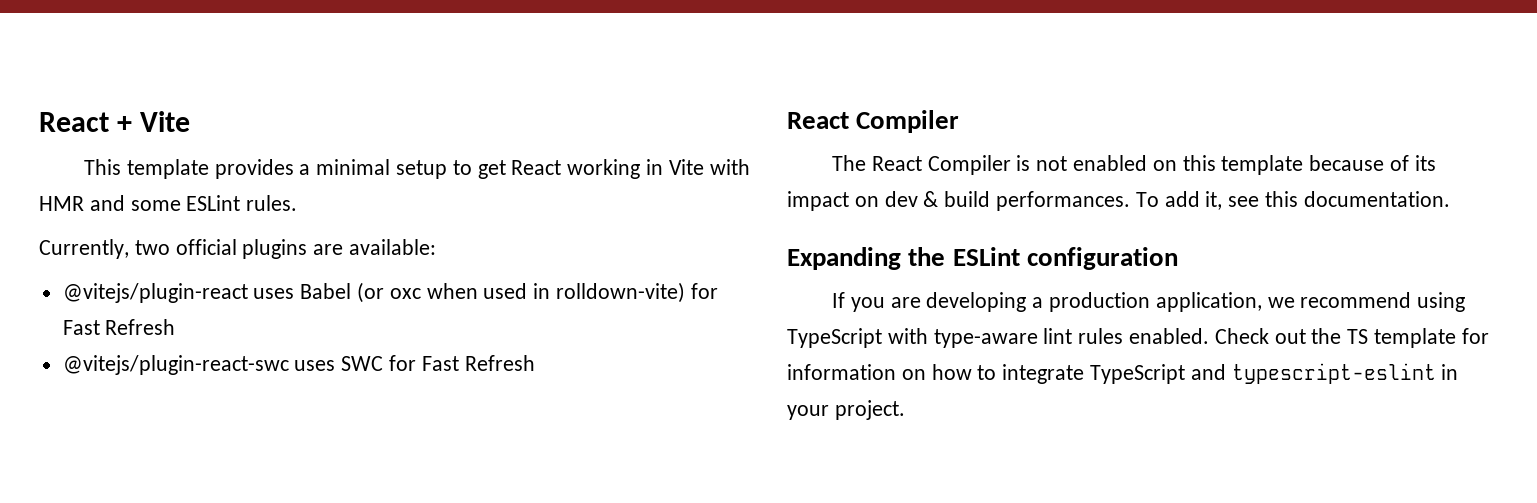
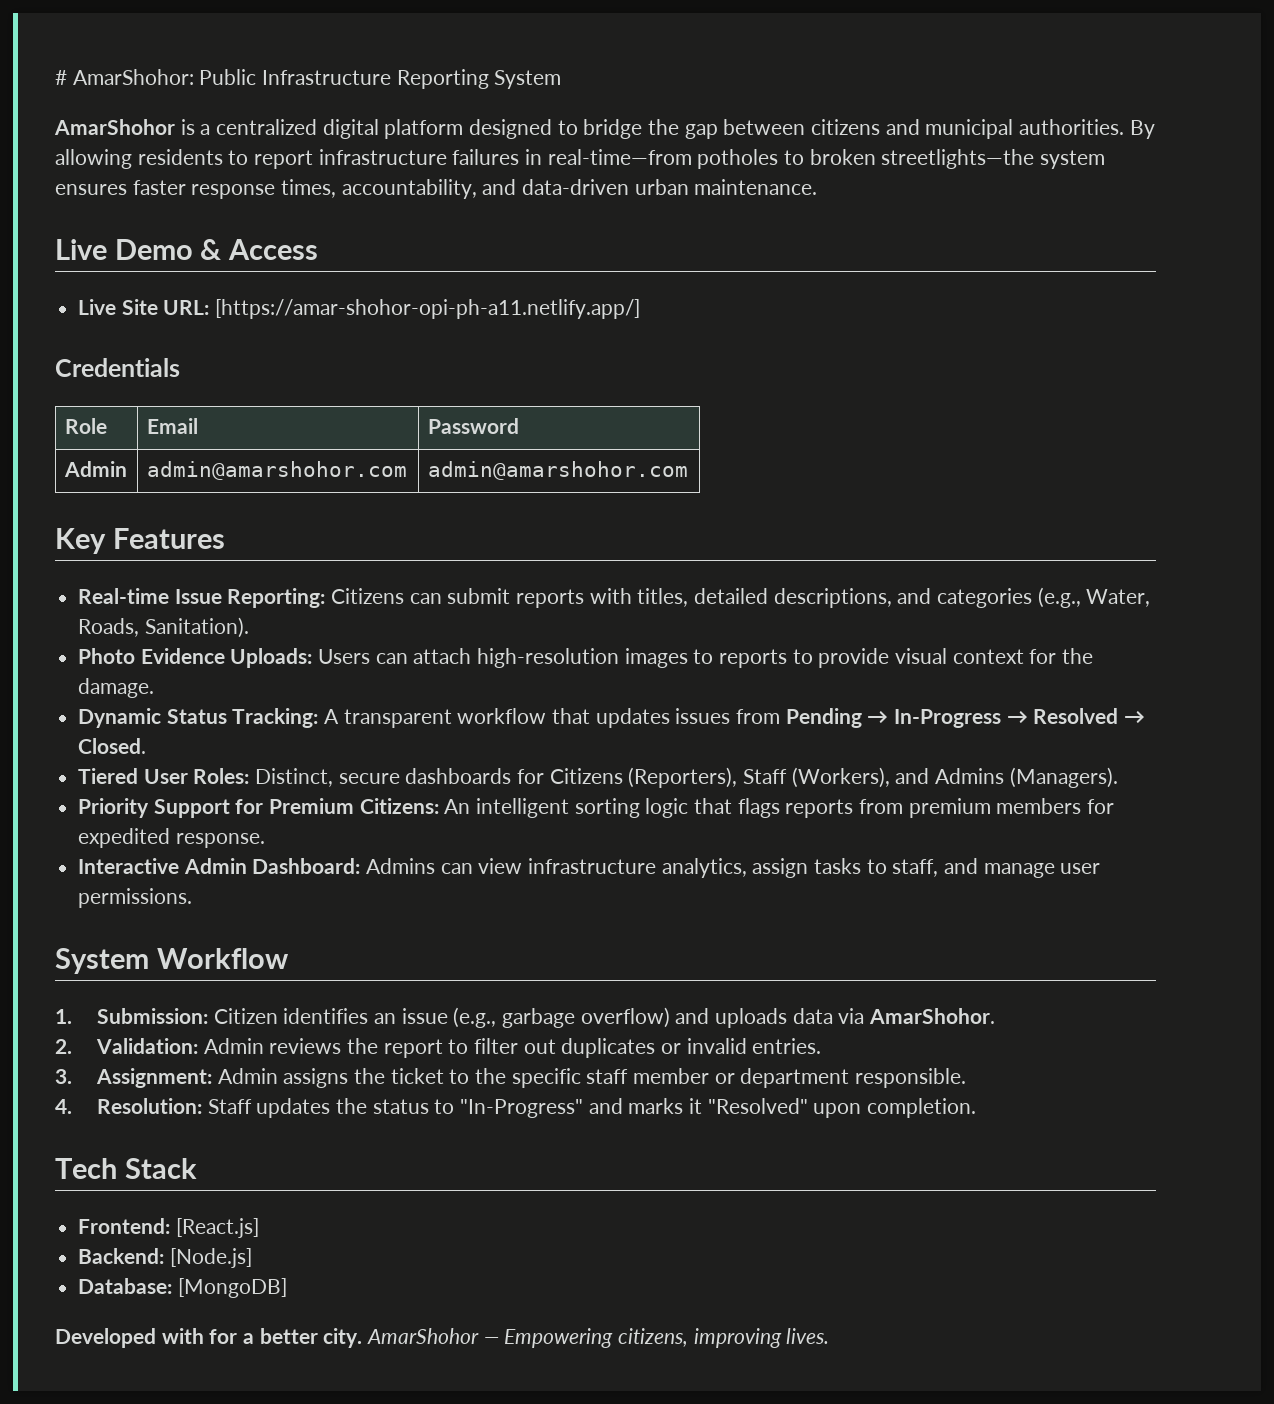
- React + Vite
- This template provides a minimal setup to get React working in Vite with HMR and some ESLint rules.
- Currently, two official plugins are available:
- @vitejs/plugin-react uses Babel (or oxc when used in rolldown-vite) for Fast Refresh
- @vitejs/plugin-react-swc uses SWC for Fast Refresh
- React Compiler
- The React Compiler is not enabled on this template because of its impact on dev & build performances. To add it, see this documentation.
- Expanding the ESLint configuration
- If you are developing a production application, we recommend using TypeScript with type-aware lint rules enabled. Check out the TS template for information on how to integrate TypeScript and typescript-eslint in your project.
+ # AmarShohor: Public Infrastructure Reporting System
+ AmarShohor is a centralized digital platform designed to bridge the gap between citizens and municipal authorities. By allowing residents to report infrastructure failures in real-time—from potholes to broken streetlights—the system ensures faster response times, accountability, and data-driven urban maintenance.
+ Live Demo & Access
+ Live Site URL: [https://amar-shohor-opi-ph-a11.netlify.app/]
+ Credentials
+ Role | Email | Password
+ Admin | admin@amarshohor.com | admin@amarshohor.com
+ Key Features
+ Real-time Issue Reporting: Citizens can submit reports with titles, detailed descriptions, and categories (e.g., Water, Roads, Sanitation).
+ Photo Evidence Uploads: Users can attach high-resolution images to reports to provide visual context for the damage.
+ Dynamic Status Tracking: A transparent workflow that updates issues from Pending → In-Progress → Resolved → Closed.
+ Tiered User Roles: Distinct, secure dashboards for Citizens (Reporters), Staff (Workers), and Admins (Managers).
+ Priority Support for Premium Citizens: An intelligent sorting logic that flags reports from premium members for expedited response.
+ Interactive Admin Dashboard: Admins can view infrastructure analytics, assign tasks to staff, and manage user permissions.
+ System Workflow
+ 1. Submission: Citizen identifies an issue (e.g., garbage overflow) and uploads data via AmarShohor.
+ 2. Validation: Admin reviews the report to filter out duplicates or invalid entries.
+ 3. Assignment: Admin assigns the ticket to the specific staff member or department responsible.
+ 4. Resolution: Staff updates the status to "In-Progress" and marks it "Resolved" upon completion.
+ Tech Stack
+ Frontend: [React.js]
+ Backend: [Node.js]
+ Database: [MongoDB]
+ Developed with for a better city. AmarShohor — Empowering citizens, improving lives.

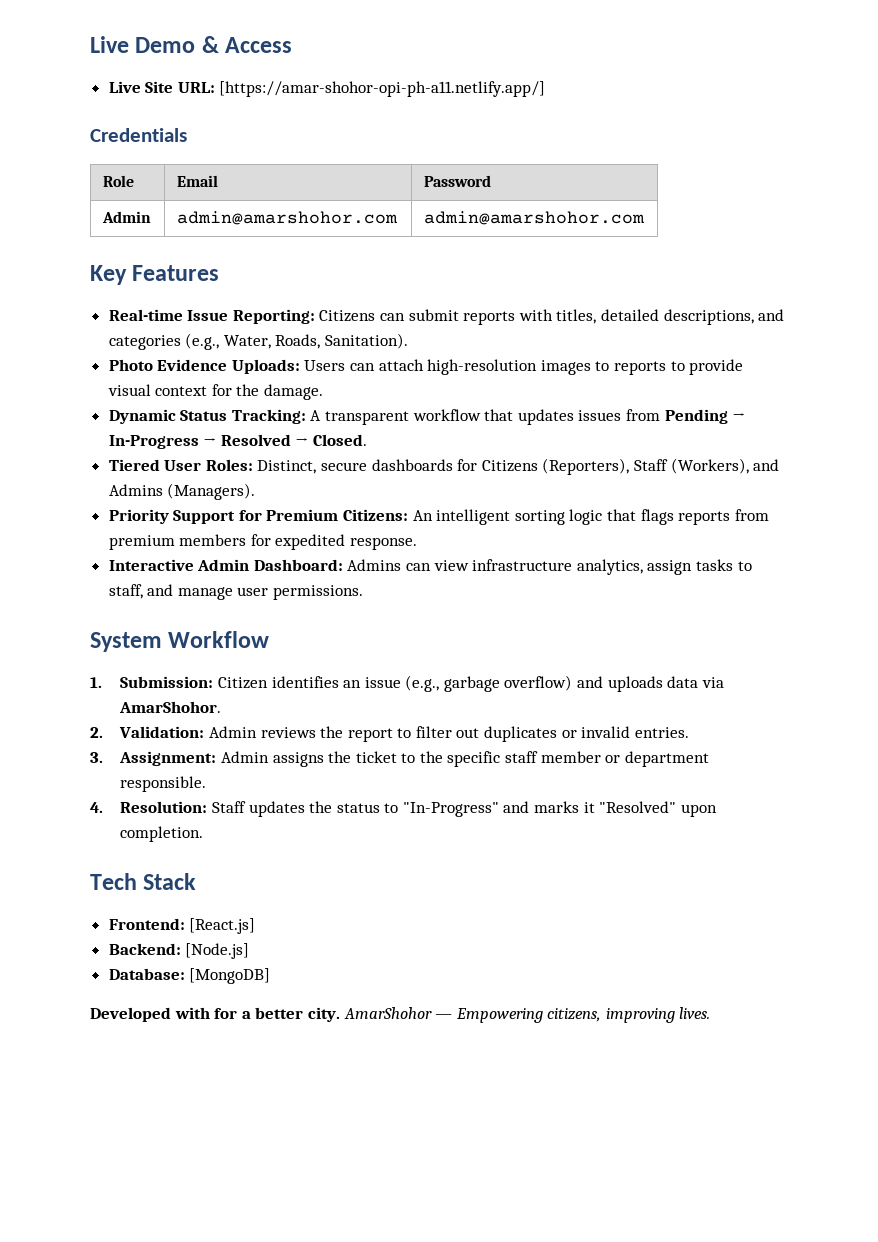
- # AmarShohor: Public Infrastructure Reporting System
- AmarShohor is a centralized digital platform designed to bridge the gap between citizens and municipal authorities. By allowing residents to report infrastructure failures in real-time—from potholes to broken streetlights—the system ensures faster response times, accountability, and data-driven urban maintenance.

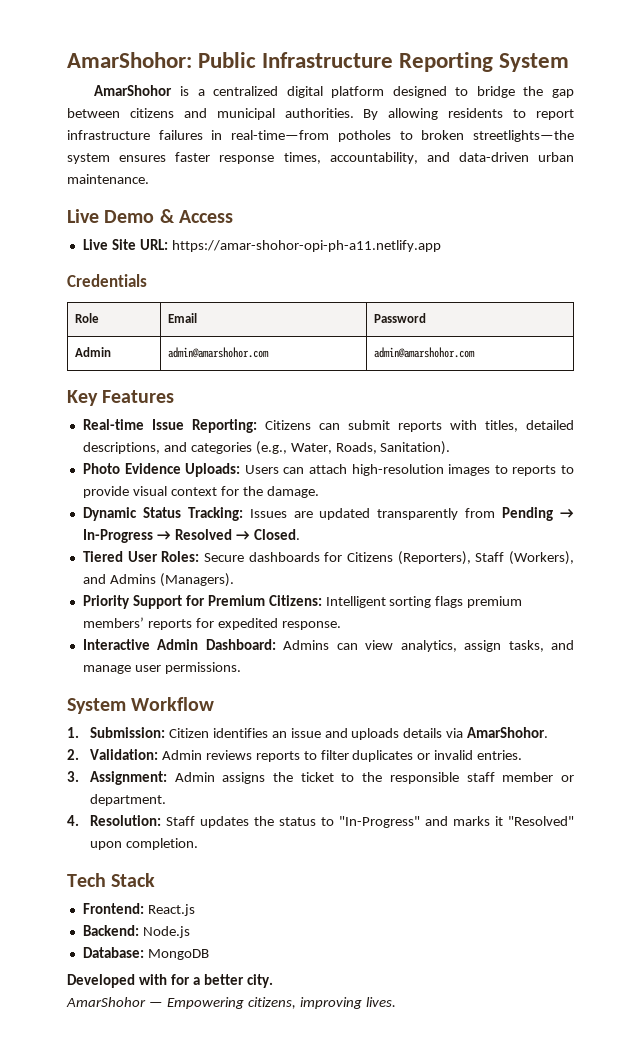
+ AmarShohor: Public Infrastructure Reporting System
+ AmarShohor is a centralized digital platform designed to bridge the gap between citizens and municipal authorities. By allowing residents to report infrastructure failures in real-time—from potholes to broken streetlights—the system ensures faster response times, accountability, and data-driven urban maintenance.
- Live Site URL: [https://amar-shohor-opi-ph-a11.netlify.app/]
+ Live Site URL: https://amar-shohor-opi-ph-a11.netlify.app
- Dynamic Status Tracking: A transparent workflow that updates issues from Pending → In-Progress → Resolved → Closed.
+ Dynamic Status Tracking: Issues are updated transparently from Pending → In-Progress → Resolved → Closed.
- Tiered User Roles: Distinct, secure dashboards for Citizens (Reporters), Staff (Workers), and Admins (Managers).
+ Tiered User Roles: Secure dashboards for Citizens (Reporters), Staff (Workers), and Admins (Managers).
- Priority Support for Premium Citizens: An intelligent sorting logic that flags reports from premium members for expedited response.
+ Priority Support for Premium Citizens: Intelligent sorting flags premium members’ reports for expedited response.
- Interactive Admin Dashboard: Admins can view infrastructure analytics, assign tasks to staff, and manage user permissions.
+ Interactive Admin Dashboard: Admins can view analytics, assign tasks, and manage user permissions.
- 1. Submission: Citizen identifies an issue (e.g., garbage overflow) and uploads data via AmarShohor.
+ 1. Submission: Citizen identifies an issue and uploads details via AmarShohor.
- 2. Validation: Admin reviews the report to filter out duplicates or invalid entries.
+ 2. Validation: Admin reviews reports to filter duplicates or invalid entries.
- 3. Assignment: Admin assigns the ticket to the specific staff member or department responsible.
+ 3. Assignment: Admin assigns the ticket to the responsible staff member or department.
- Frontend: [React.js]
+ Frontend: React.js
- Backend: [Node.js]
+ Backend: Node.js
- Database: [MongoDB]
+ Database: MongoDB
- Developed with for a better city. AmarShohor — Empowering citizens, improving lives.
+ Developed with for a better city.
+ AmarShohor — Empowering citizens, improving lives.

